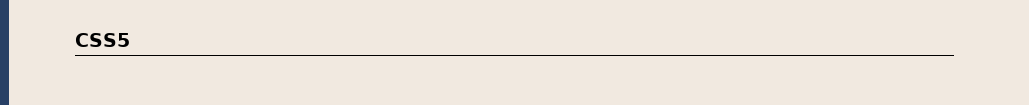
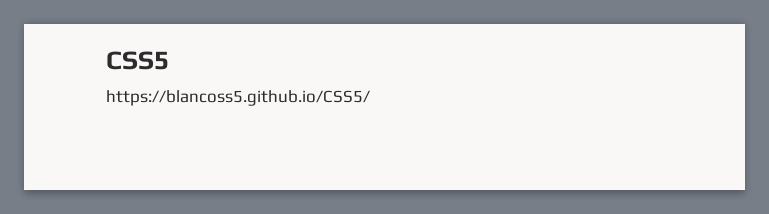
+ https://blancoss5.github.io/CSS5/

